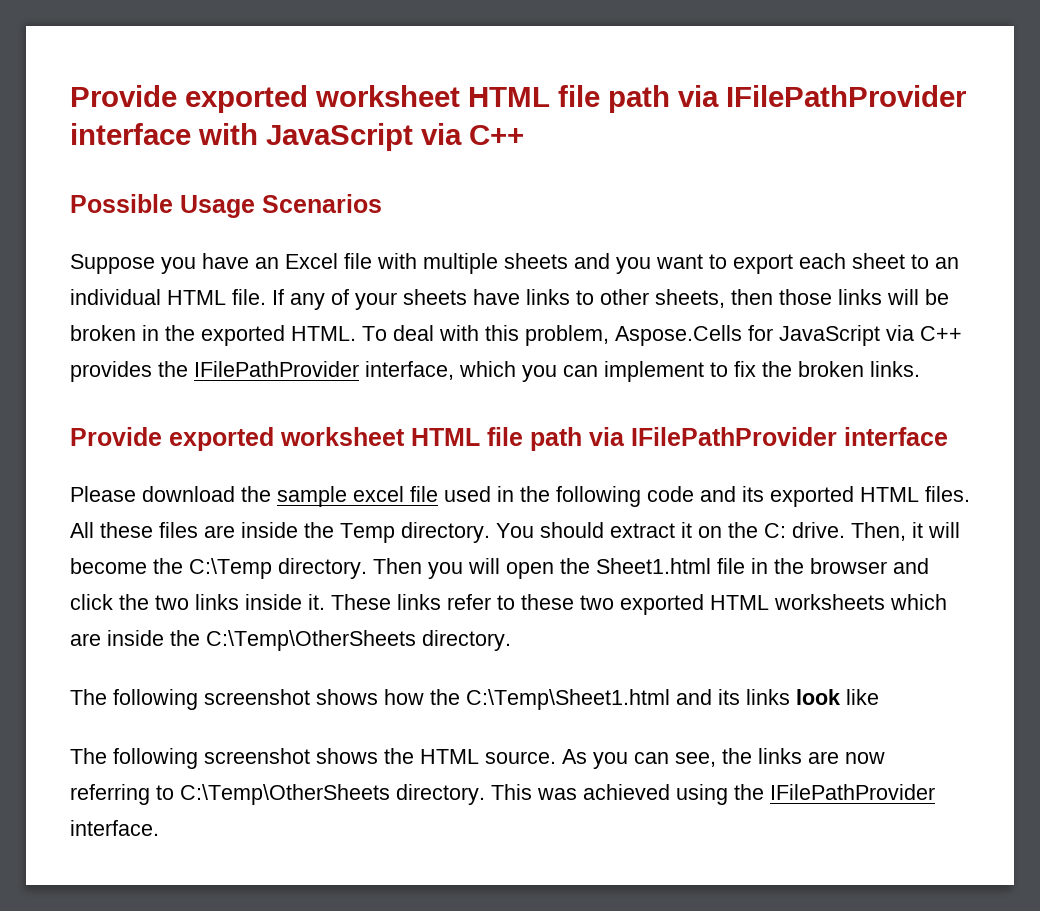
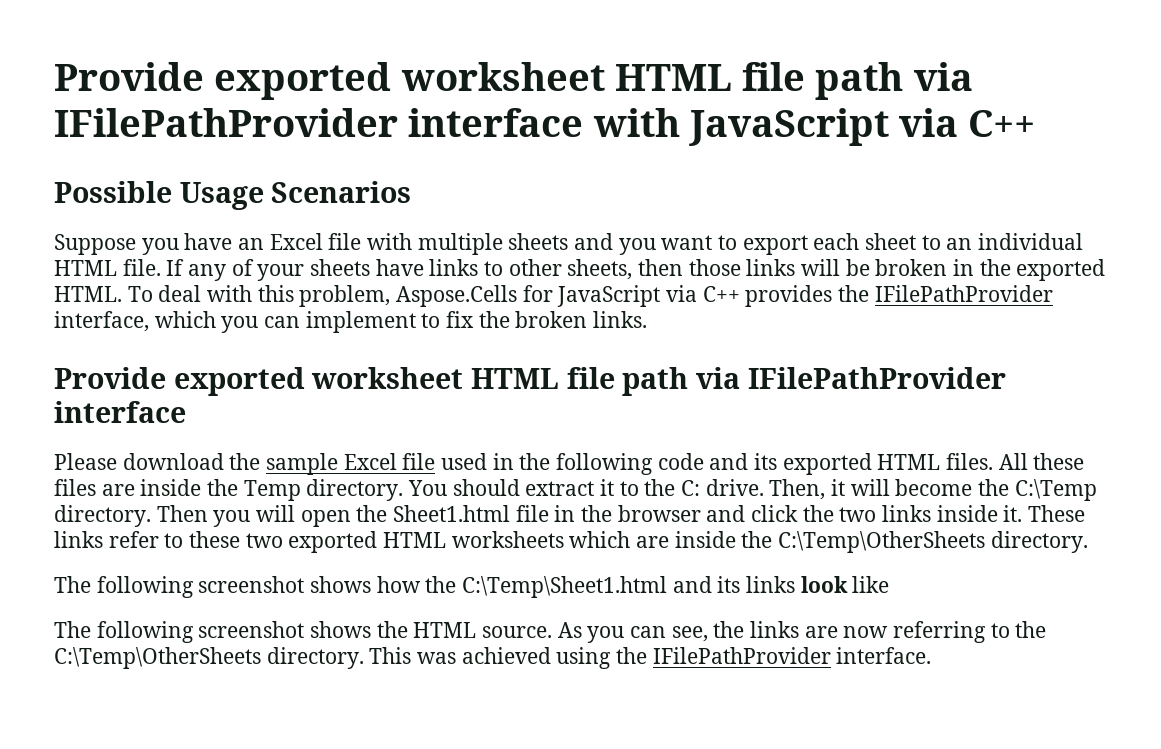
- Please download the sample excel file used in the following code and its exported HTML files.
+ Please download the sample Excel file used in the following code and its exported HTML files.
- You should extract it on the C: drive.
+ You should extract it to the C: drive.
- As you can see, the links are now referring to C:\Temp\OtherSheets directory.
+ As you can see, the links are now referring to the C:\Temp\OtherSheets directory.

